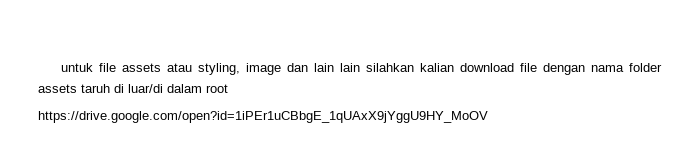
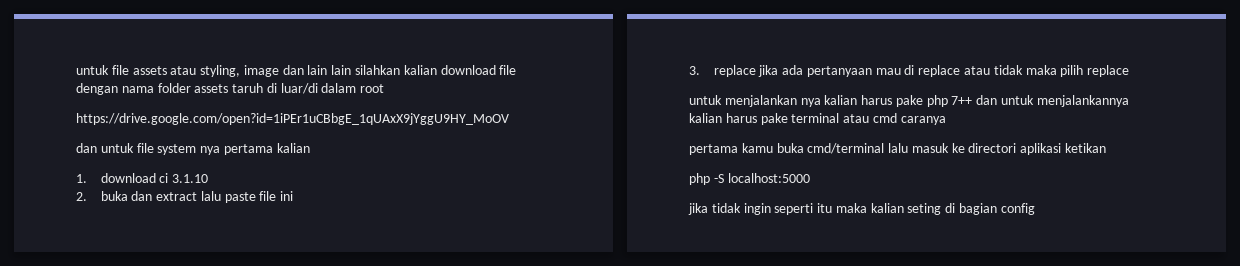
+ dan untuk file system nya pertama kalian
+ 1. download ci 3.1.10
+ 2. buka dan extract lalu paste file ini
+ 3. replace jika ada pertanyaan mau di replace atau tidak maka pilih replace
+ untuk menjalankan nya kalian harus pake php 7++ dan untuk menjalankannya kalian harus pake terminal atau cmd caranya
+ pertama kamu buka cmd/terminal lalu masuk ke directori aplikasi ketikan
+ php -S localhost:5000
+ jika tidak ingin seperti itu maka kalian seting di bagian config

